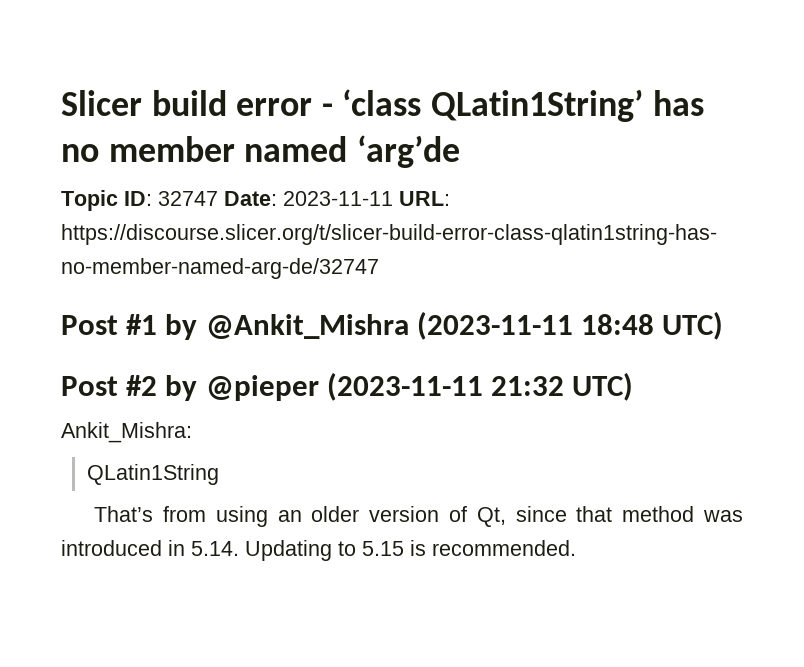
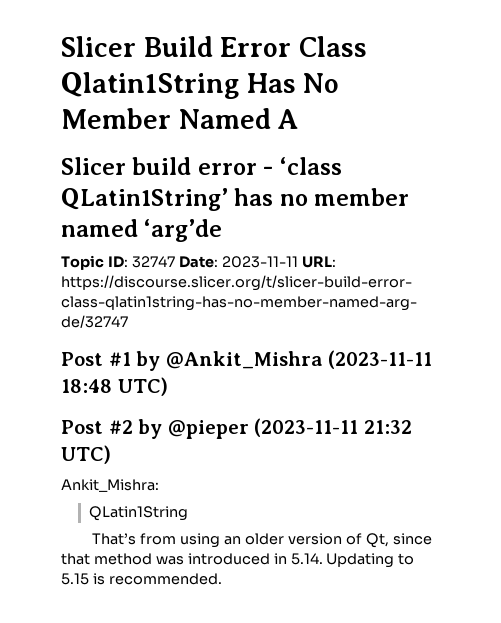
+ Slicer Build Error Class Qlatin1String Has No Member Named A

